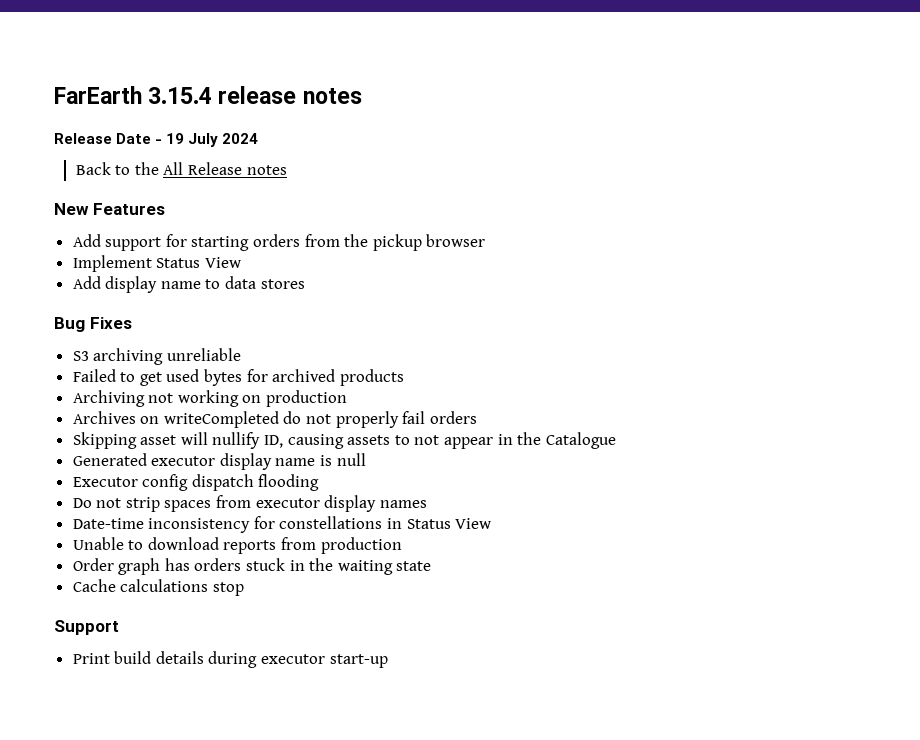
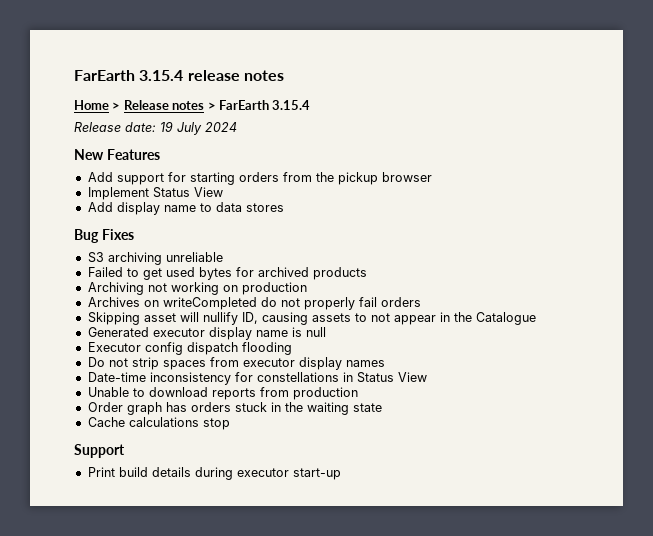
- Release Date - 19 July 2024
- Back to the All Release notes
+ Home > Release notes > FarEarth 3.15.4
+ Release date: 19 July 2024

